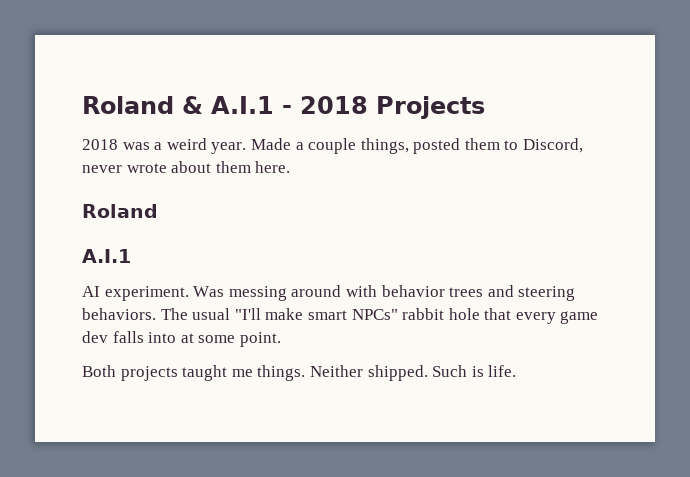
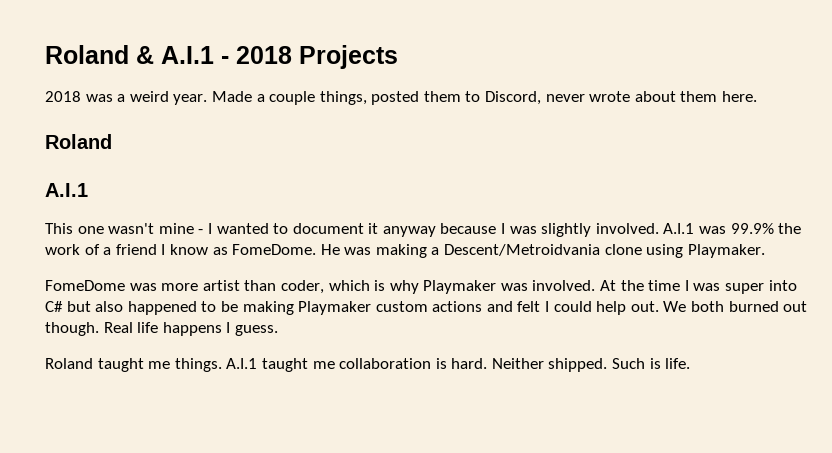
- AI experiment. Was messing around with behavior trees and steering behaviors. The usual "I'll make smart NPCs" rabbit hole that every game dev falls into at some point.
- Both projects taught me things.
+ This one wasn't mine - I wanted to document it anyway because I was slightly involved. A.I.1 was 99.9% the work of a friend I know as FomeDome. He was making a Descent/Metroidvania clone using Playmaker.
+ FomeDome was more artist than coder, which is why Playmaker was involved. At the time I was super into C# but also happened to be making Playmaker custom actions and felt I could help out. We both burned out though. Real life happens I guess.
+ Roland taught me things. A.I.1 taught me collaboration is hard.

